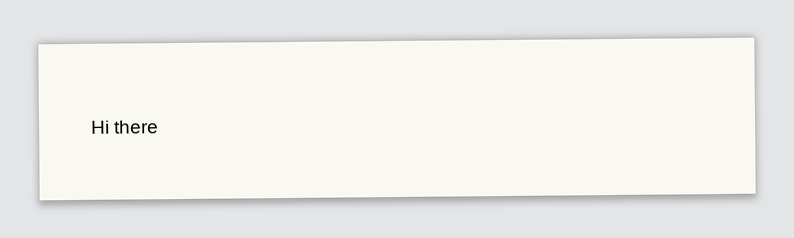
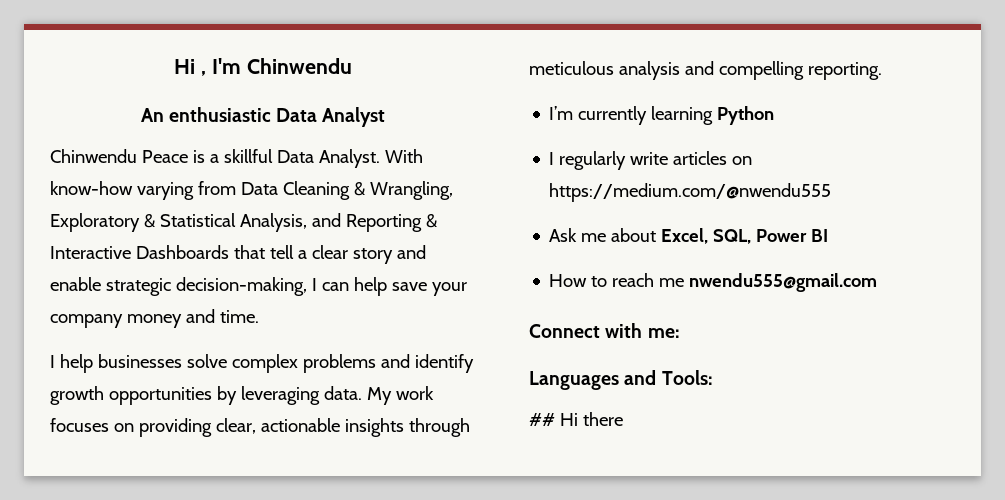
- Hi there
+ Hi , I'm Chinwendu
+ An enthusiastic Data Analyst
+ Chinwendu Peace is a skillful Data Analyst. With know-how varying from Data Cleaning & Wrangling, Exploratory & Statistical Analysis, and Reporting & Interactive Dashboards that tell a clear story and enable strategic decision-making, I can help save your company money and time.
+ I help businesses solve complex problems and identify growth opportunities by leveraging data. My work focuses on providing clear, actionable insights through meticulous analysis and compelling reporting.
+ I’m currently learning Python
+ I regularly write articles on https://medium.com/@nwendu555
+ Ask me about Excel, SQL, Power BI
+ How to reach me nwendu555@gmail.com
+ Connect with me:
+ Languages and Tools:
+ ## Hi there

